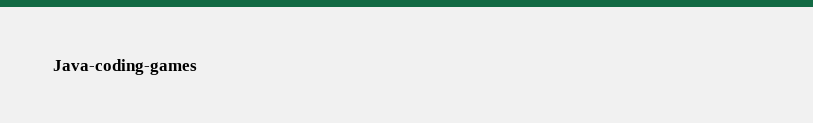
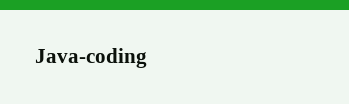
- Java-coding-games
+ Java-coding

